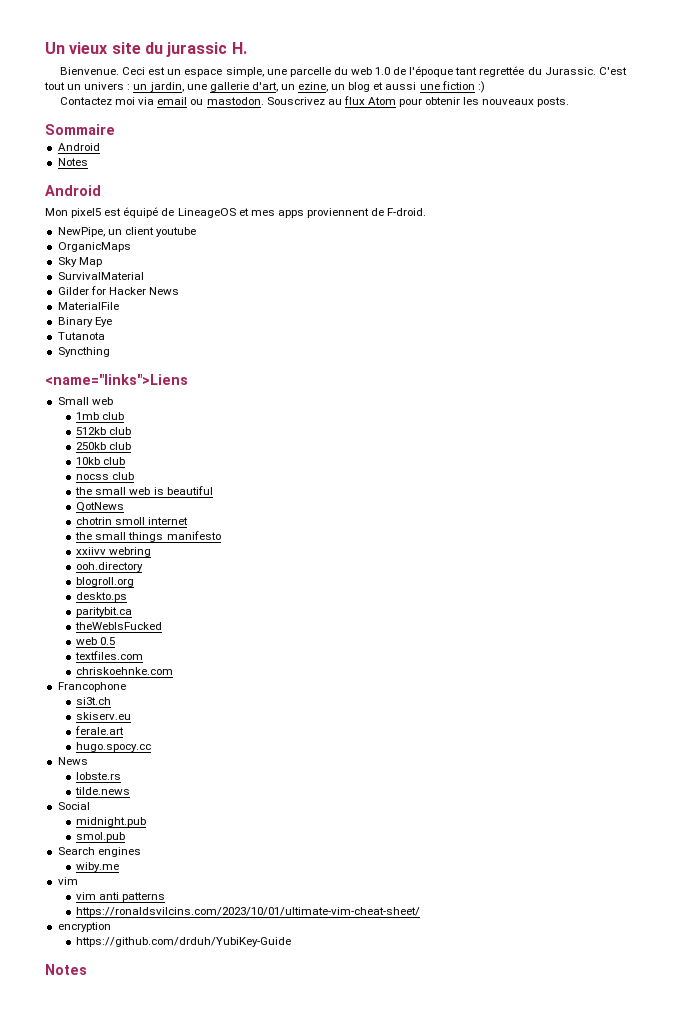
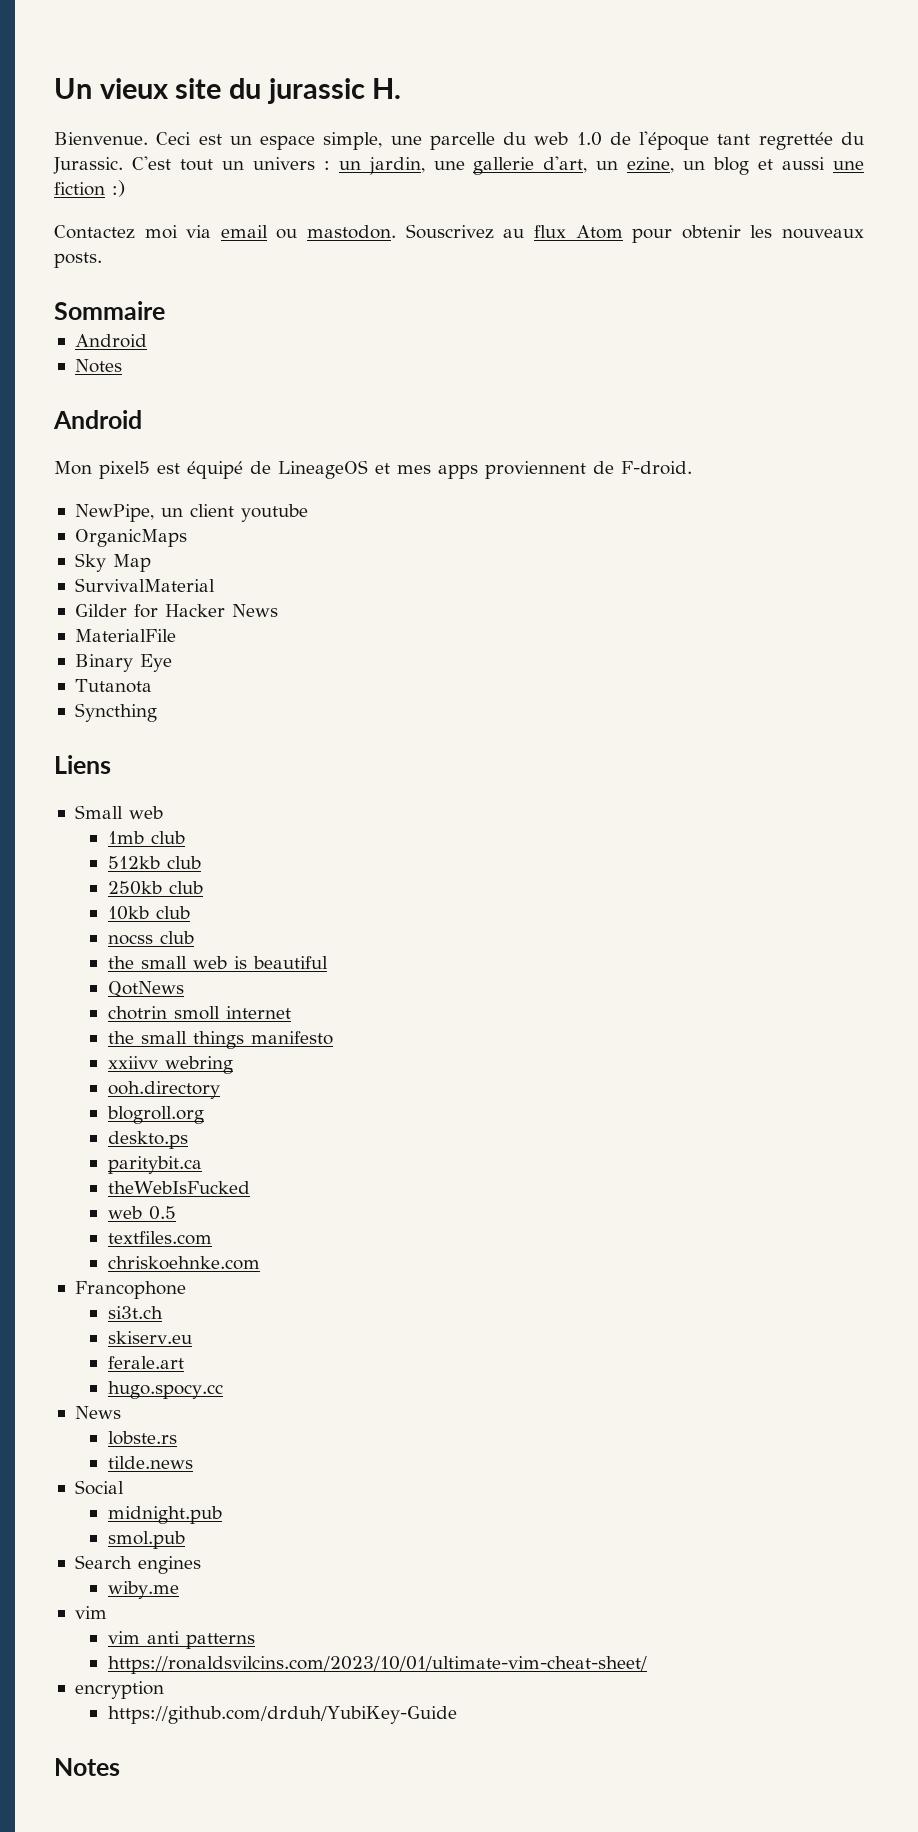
- <name="links">Liens
+ Liens

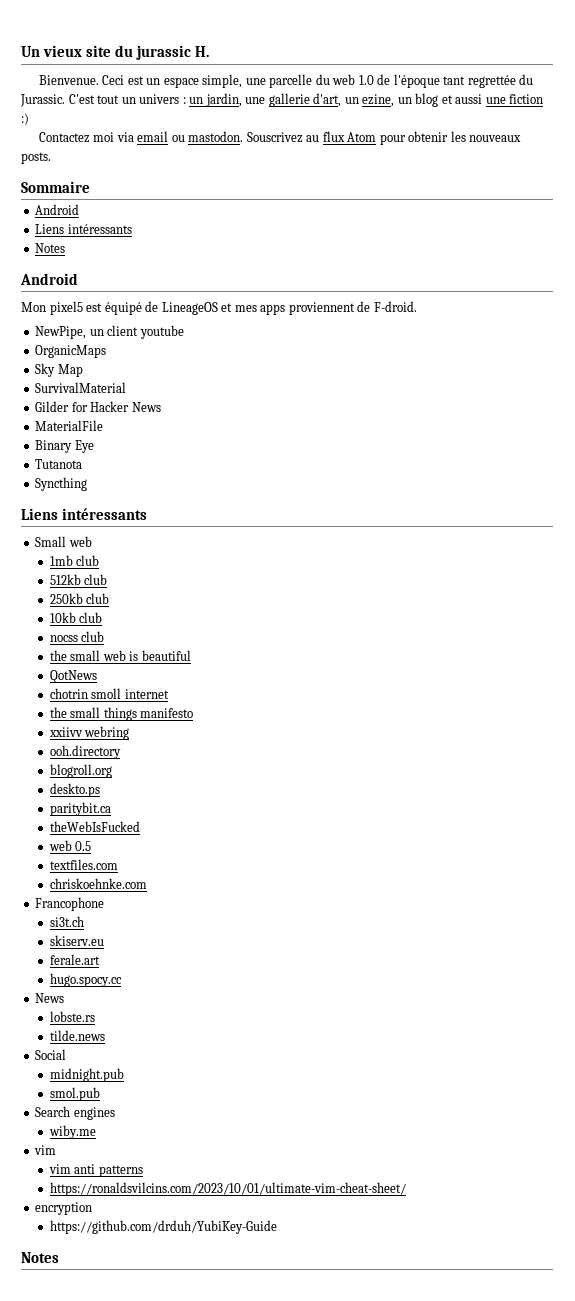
  Sommaire
  Android
+ Liens intéressants
  Syncthing
- Liens
+ Liens intéressants

